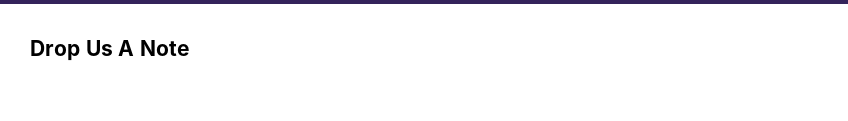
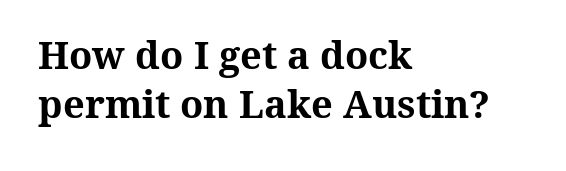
- Drop Us A Note
+ How do I get a dock permit on Lake Austin?

